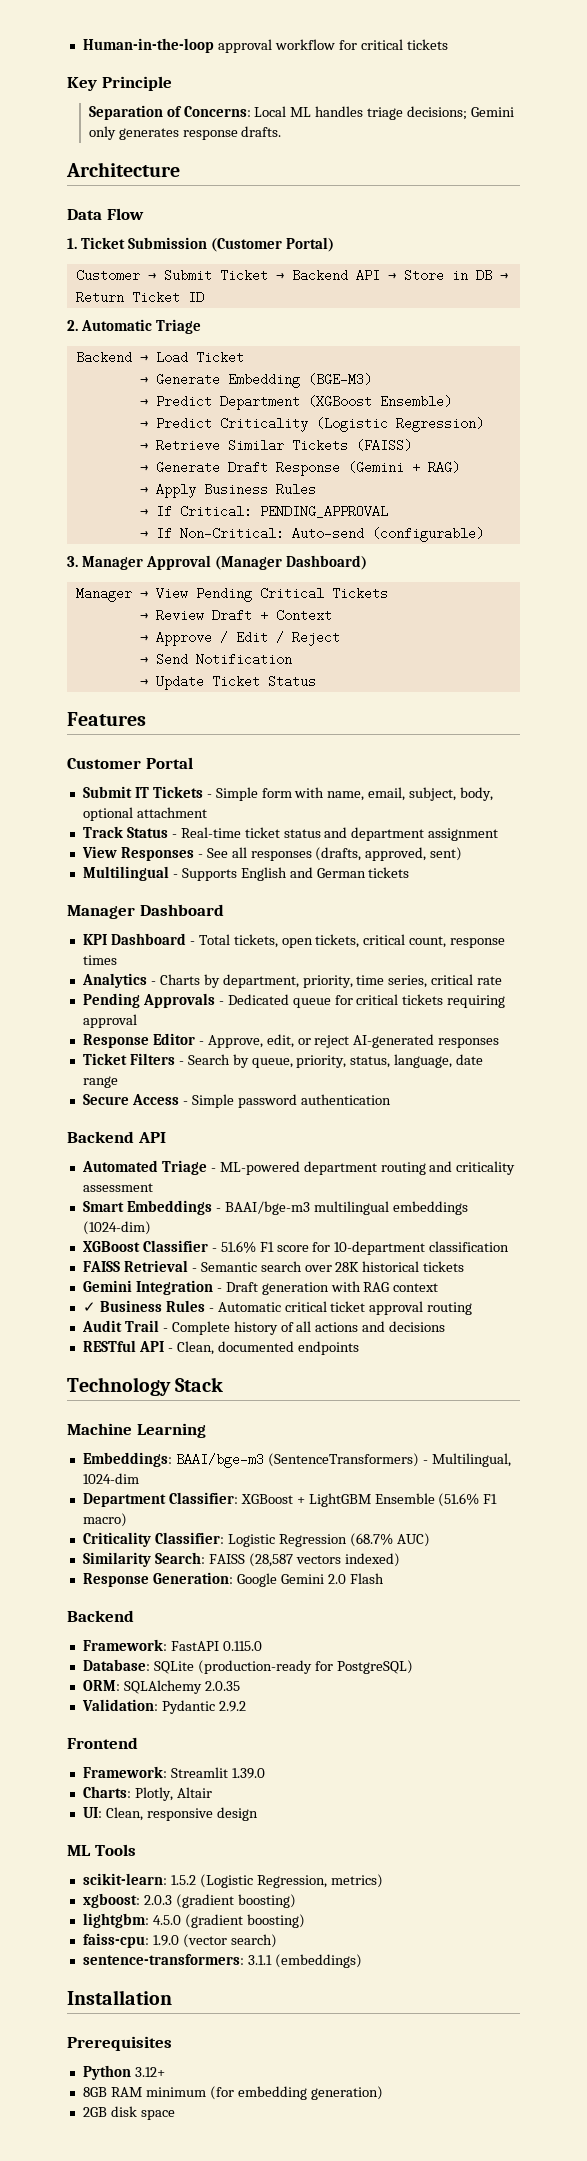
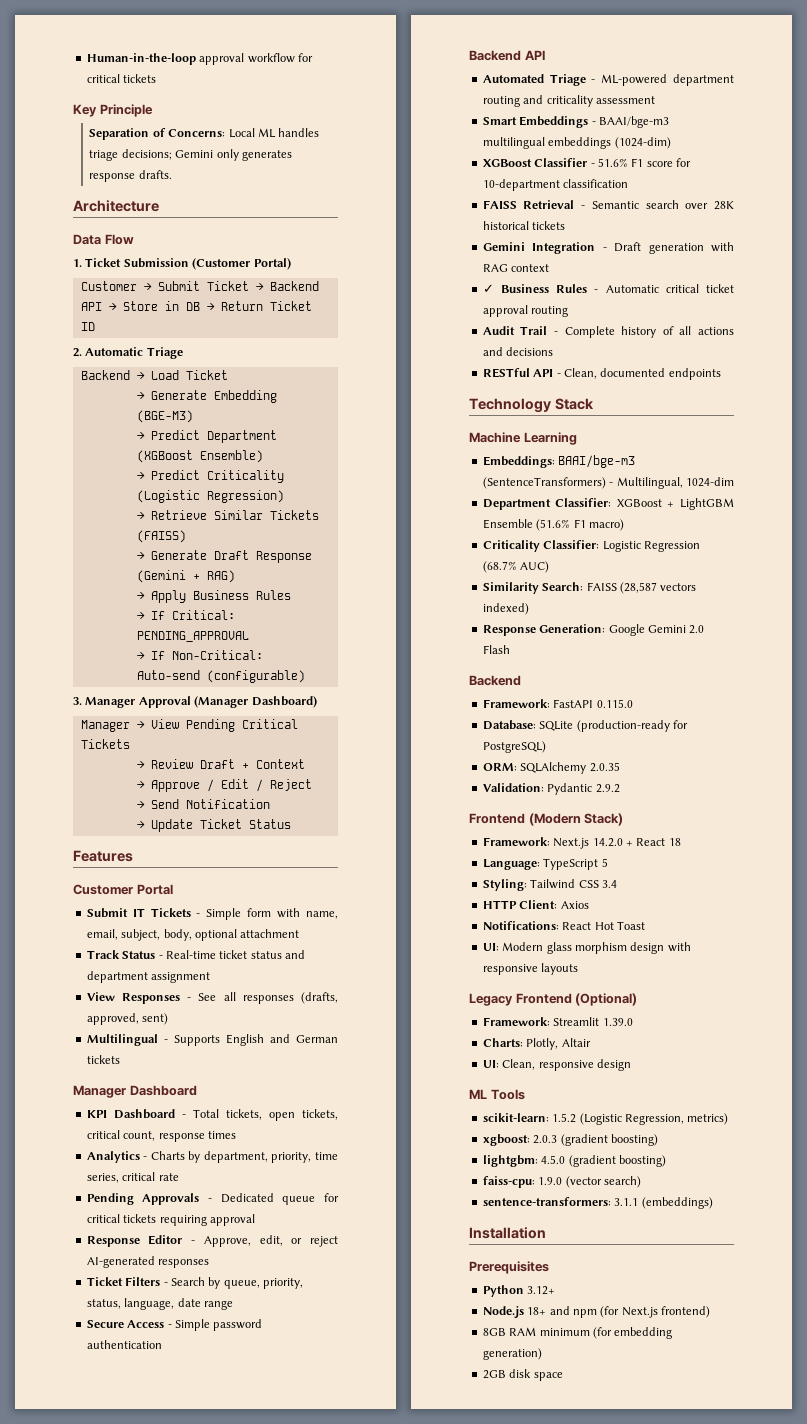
- Frontend
+ Frontend (Modern Stack)
+ Framework: Next.js 14.2.0 + React 18
+ Language: TypeScript 5
+ Styling: Tailwind CSS 3.4
+ HTTP Client: Axios
+ Notifications: React Hot Toast
+ UI: Modern glass morphism design with responsive layouts
+ Legacy Frontend (Optional)
+ Node.js 18+ and npm (for Next.js frontend)

